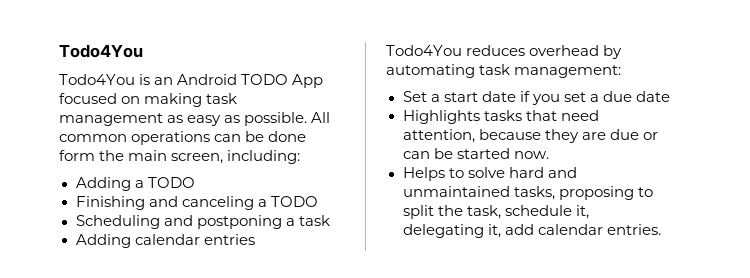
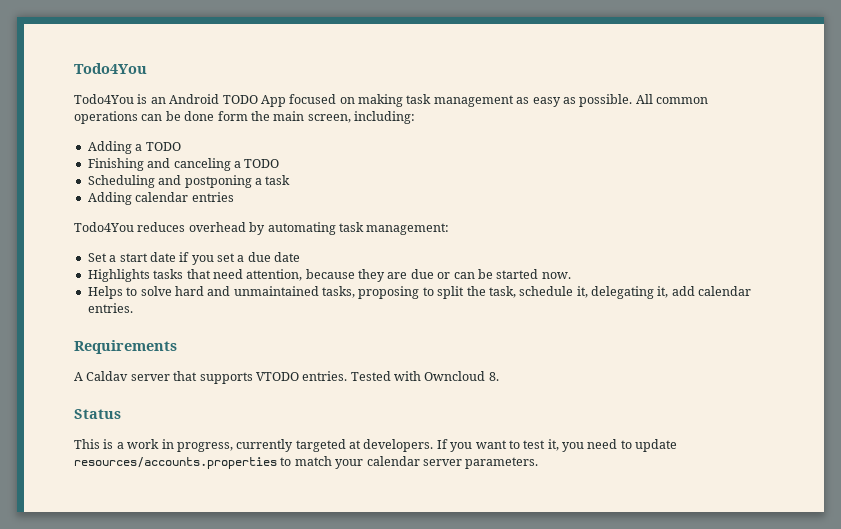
+ Requirements
+ A Caldav server that supports VTODO entries. Tested with Owncloud 8.
+ Status
+ This is a work in progress, currently targeted at developers. If you want to test it, you need to update resources/accounts.properties to match your calendar server parameters.

